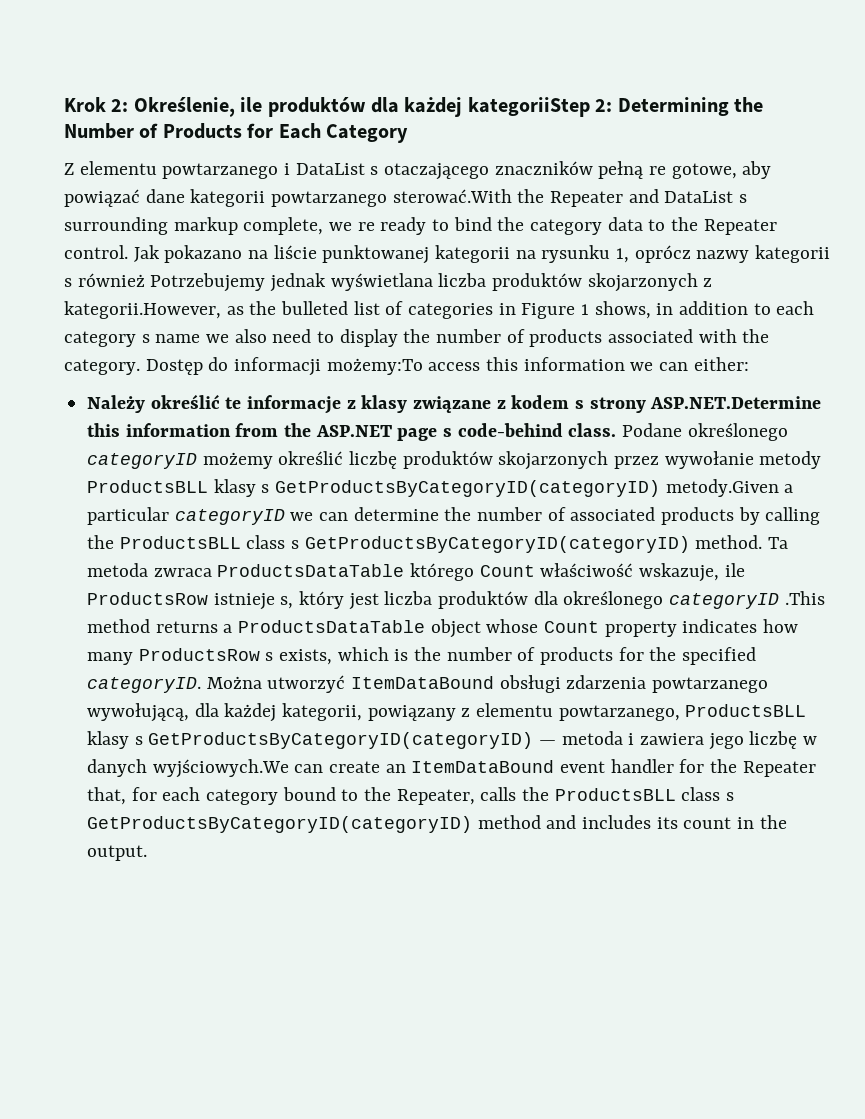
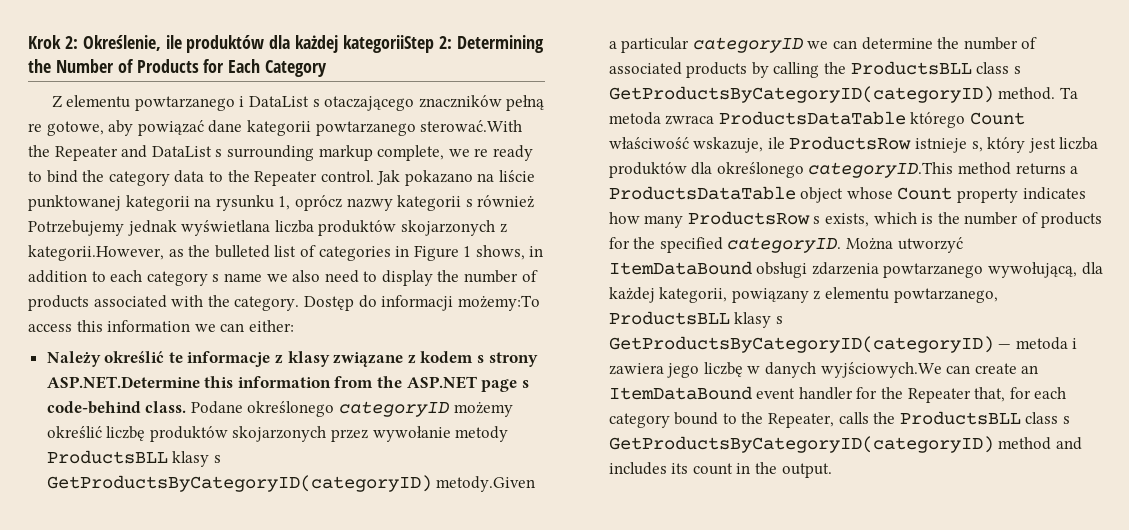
- Ta metoda zwraca ProductsDataTable którego Count właściwość wskazuje, ile ProductsRow istnieje s, który jest liczba produktów dla określonego categoryID .This method returns a ProductsDataTable object whose Count property indicates how many ProductsRow s exists, which is the number of products for the specified categoryID.
+ Ta metoda zwraca ProductsDataTable którego Count właściwość wskazuje, ile ProductsRow istnieje s, który jest liczba produktów dla określonego categoryID.This method returns a ProductsDataTable object whose Count property indicates how many ProductsRow s exists, which is the number of products for the specified categoryID.

